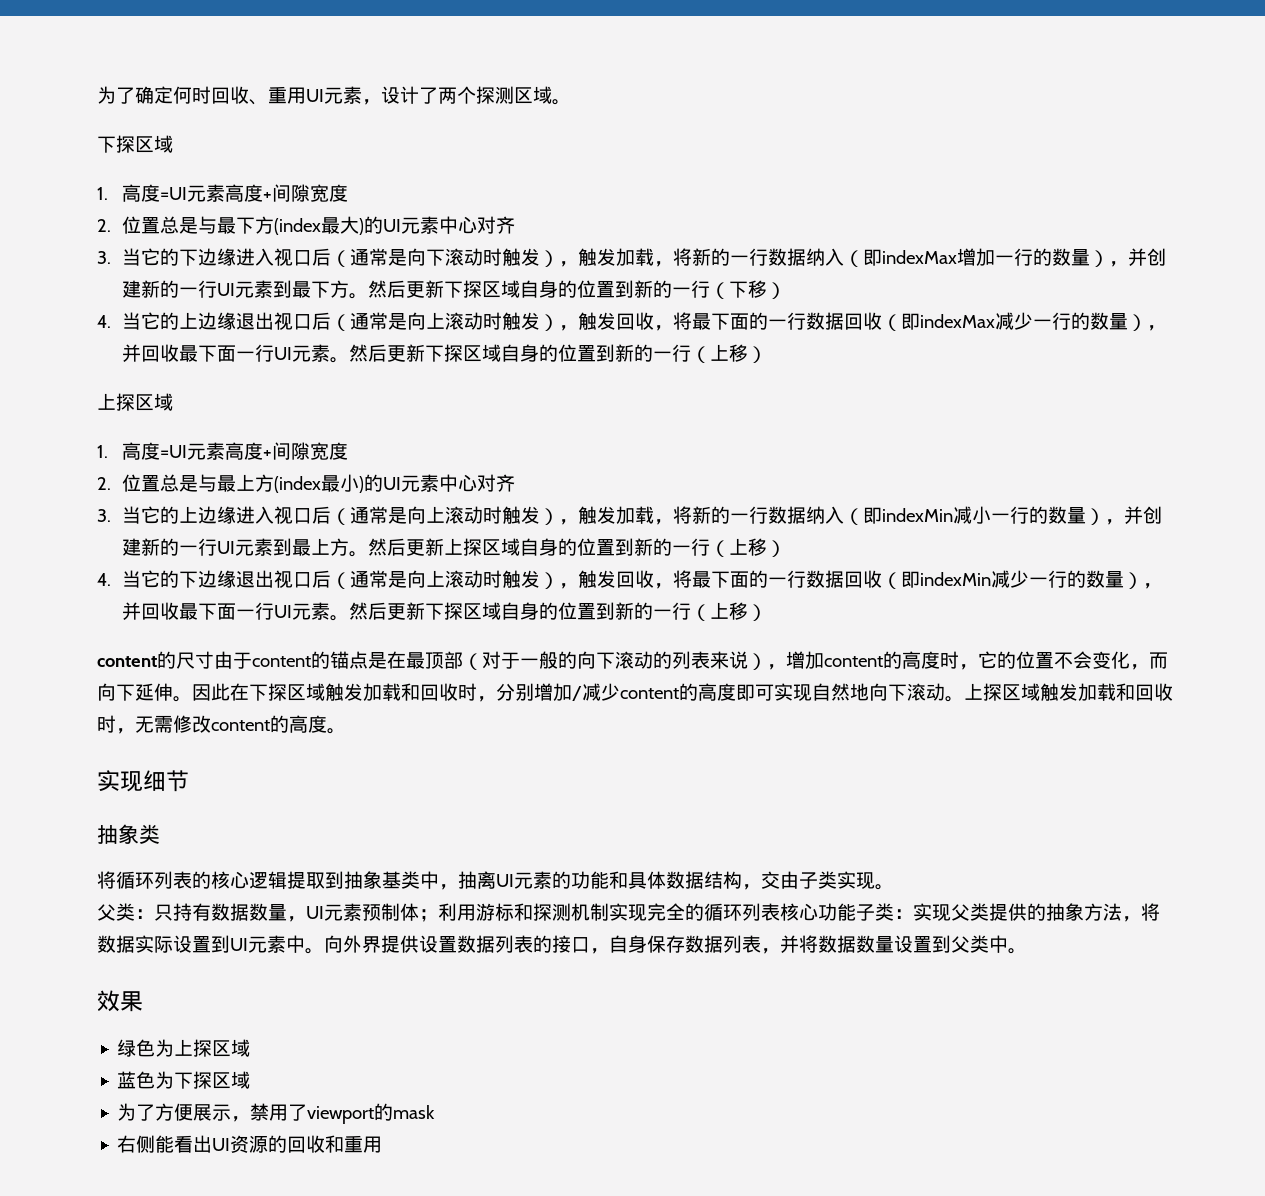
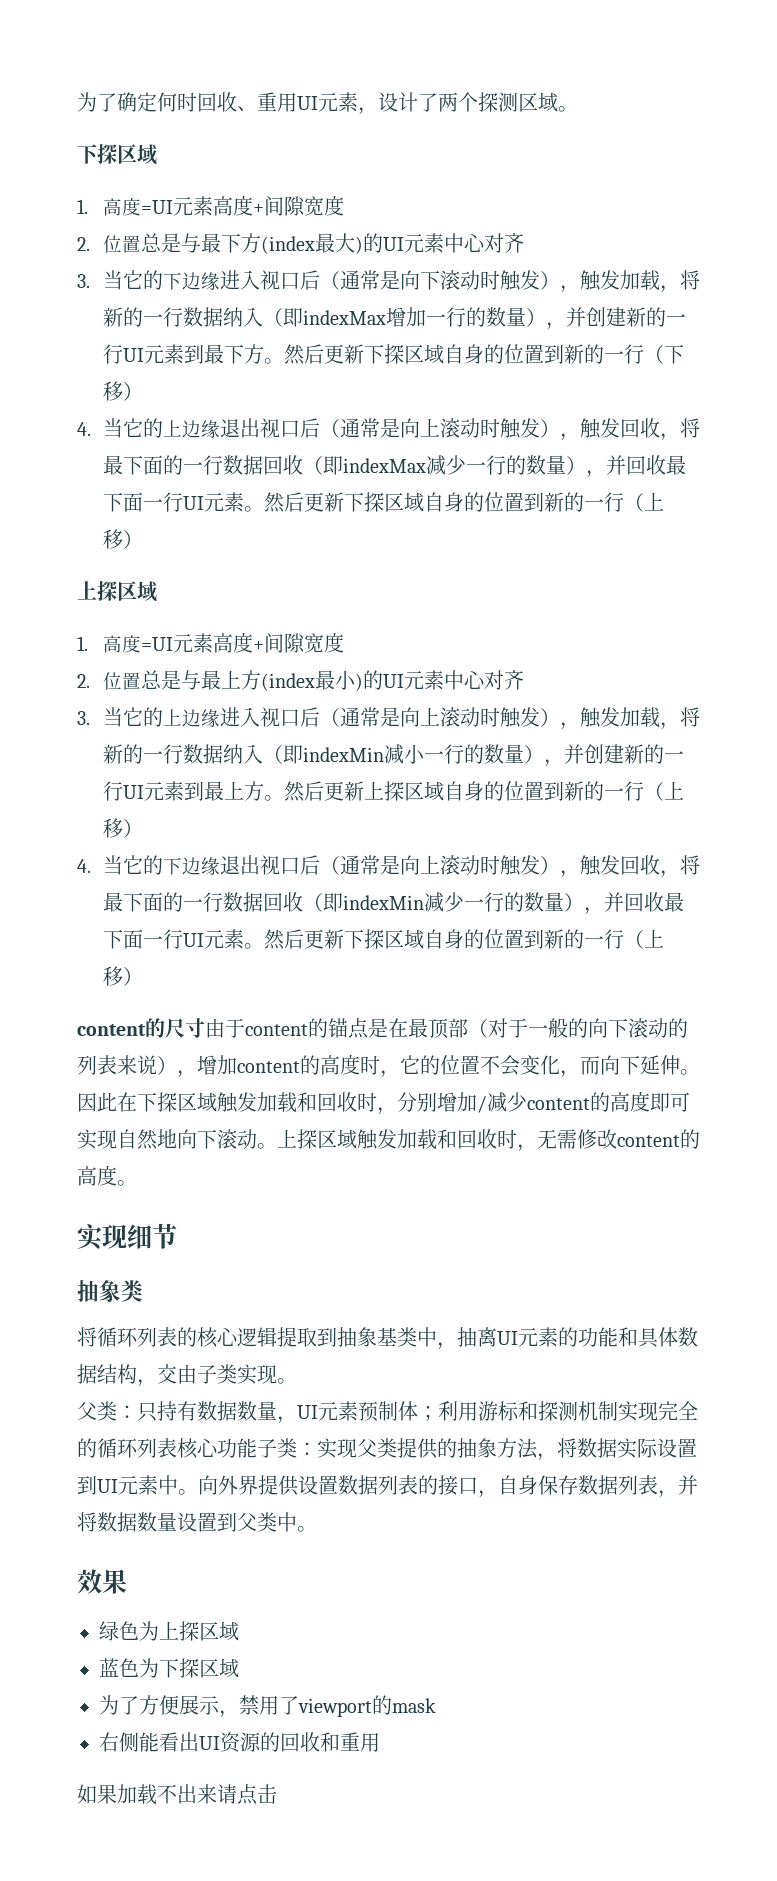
+ 如果加载不出来请点击

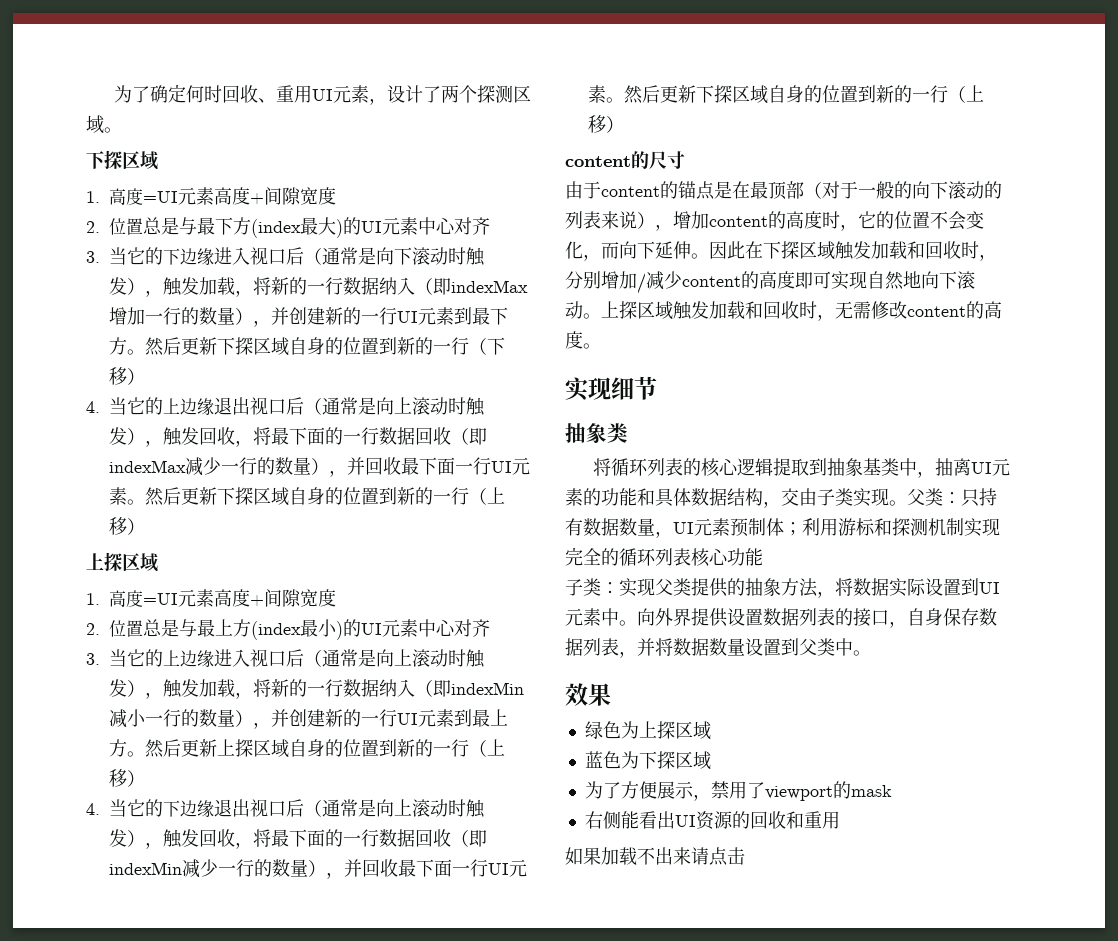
- content的尺寸由于content的锚点是在最顶部（对于一般的向下滚动的列表来说），增加content的高度时，它的位置不会变化，而向下延伸。
+ content的尺寸
+ 由于content的锚点是在最顶部（对于一般的向下滚动的列表来说），增加content的高度时，它的位置不会变化，而向下延伸。
- 将循环列表的核心逻辑提取到抽象基类中，抽离UI元素的功能和具体数据结构，交由子类实现。
- 父类：只持有数据数量，UI元素预制体；利用游标和探测机制实现完全的循环列表核心功能子类：实现父类提供的抽象方法，将数据实际设置到UI元素中。
+ 将循环列表的核心逻辑提取到抽象基类中，抽离UI元素的功能和具体数据结构，交由子类实现。父类：只持有数据数量，UI元素预制体；利用游标和探测机制实现完全的循环列表核心功能
+ 子类：实现父类提供的抽象方法，将数据实际设置到UI元素中。

